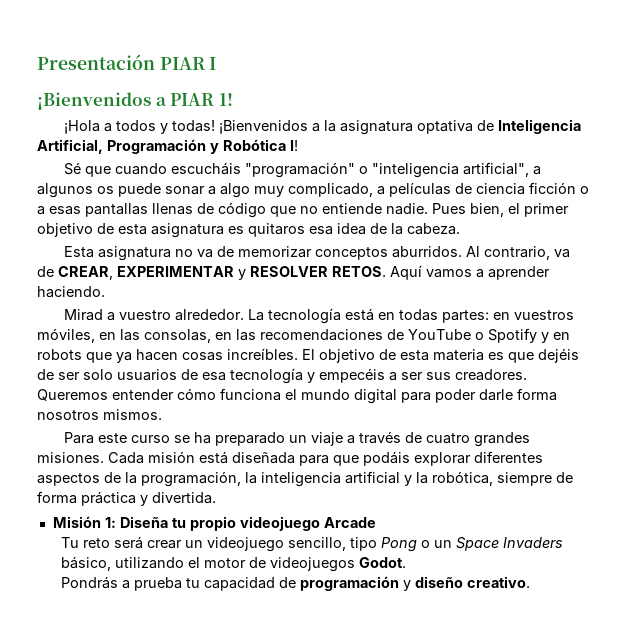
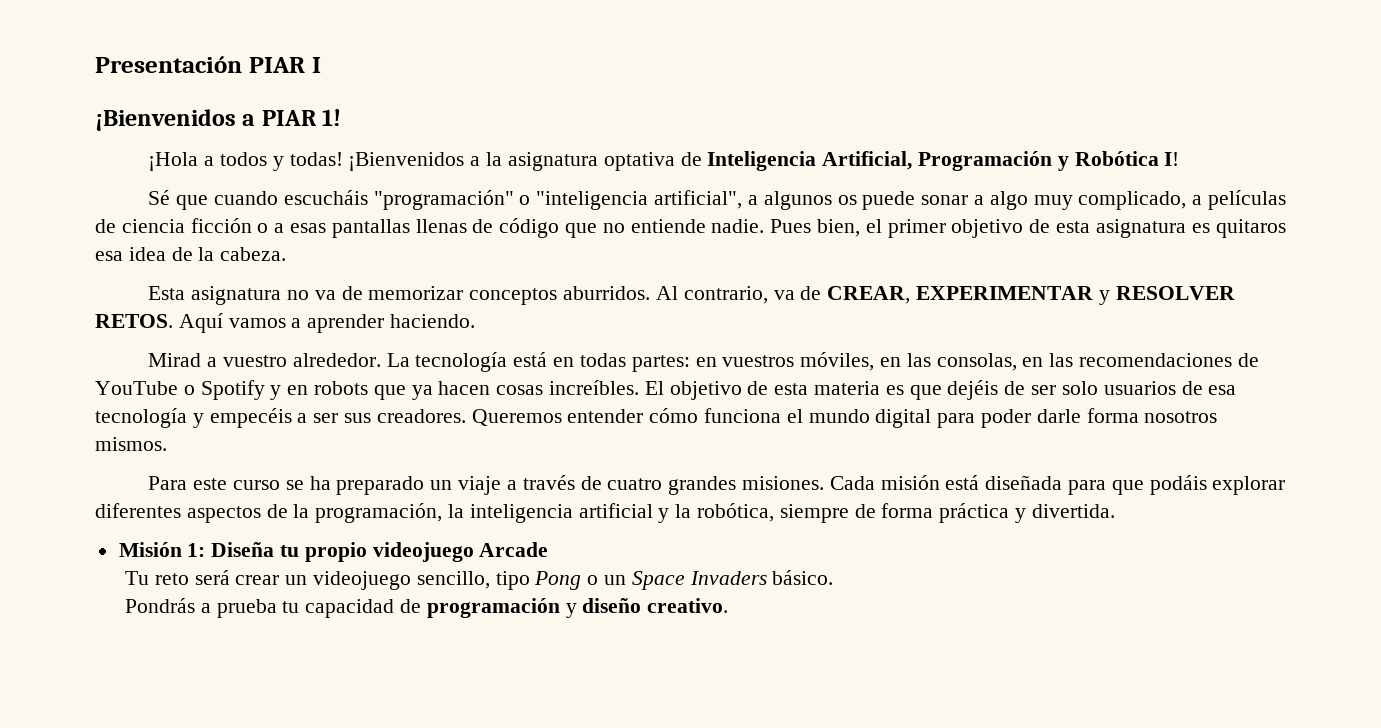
- Tu reto será crear un videojuego sencillo, tipo Pong o un Space Invaders básico, utilizando el motor de videojuegos Godot.
+ Tu reto será crear un videojuego sencillo, tipo Pong o un Space Invaders básico.

